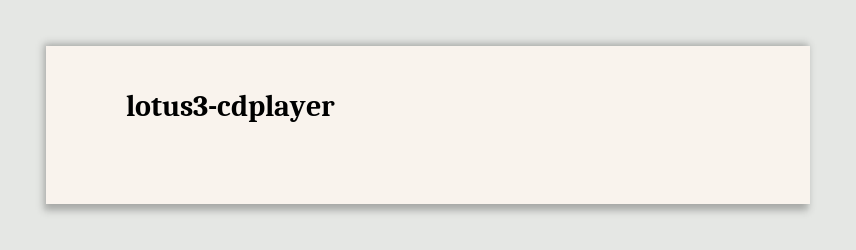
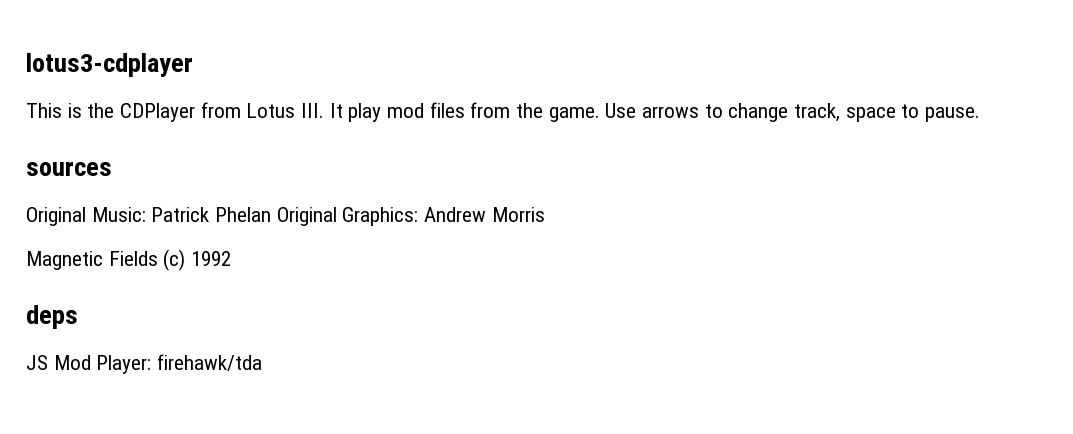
+ This is the CDPlayer from Lotus III. It play mod files from the game. Use arrows to change track, space to pause.
+ sources
+ Original Music: Patrick Phelan Original Graphics: Andrew Morris
+ Magnetic Fields (c) 1992
+ deps
+ JS Mod Player: firehawk/tda

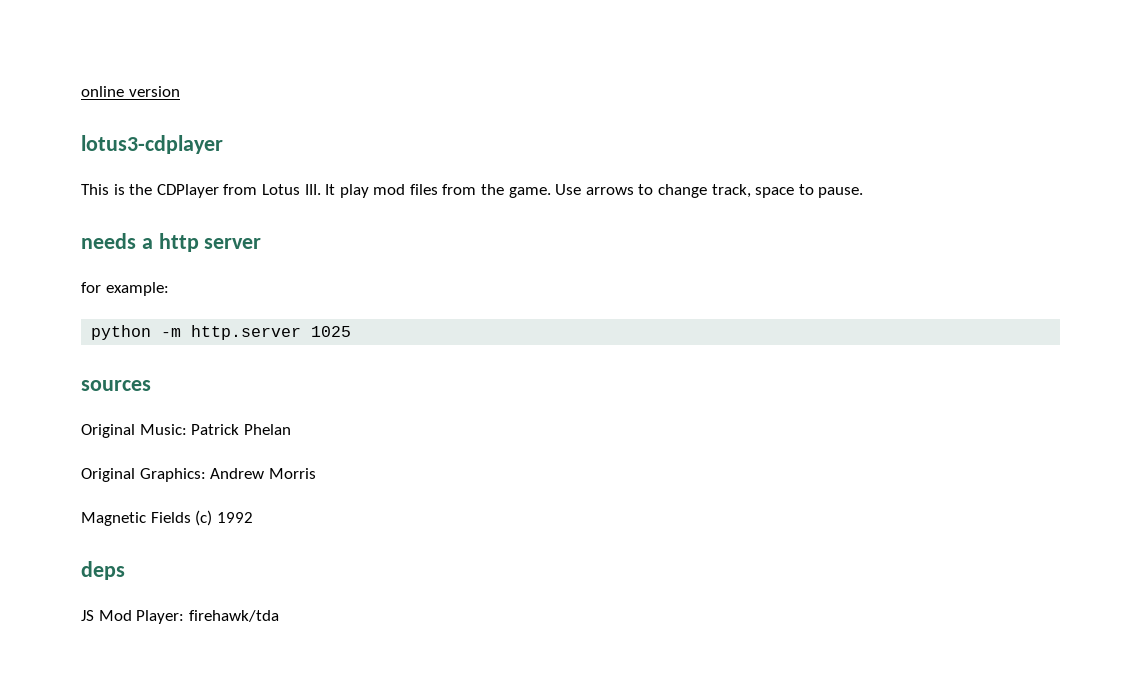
+ online version
+ needs a http server
+ for example:
+ python -m http.server 1025
- Original Music: Patrick Phelan Original Graphics: Andrew Morris
+ Original Music: Patrick Phelan
+ Original Graphics: Andrew Morris

